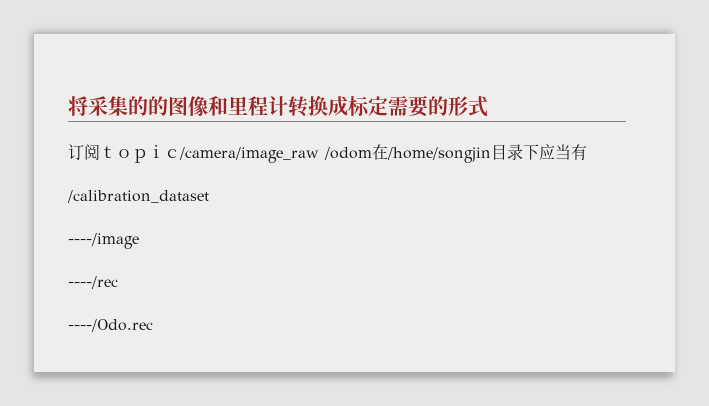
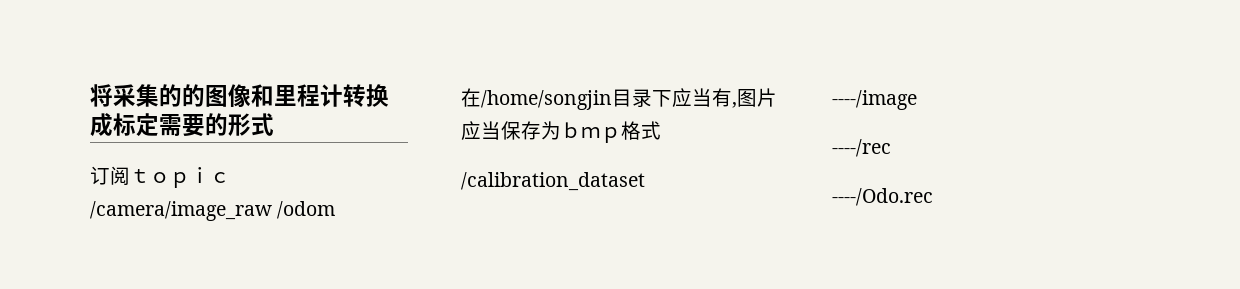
- 订阅ｔｏｐｉｃ/camera/image_raw /odom在/home/songjin目录下应当有
+ 订阅ｔｏｐｉｃ/camera/image_raw /odom
+ 在/home/songjin目录下应当有,图片应当保存为ｂｍｐ格式

